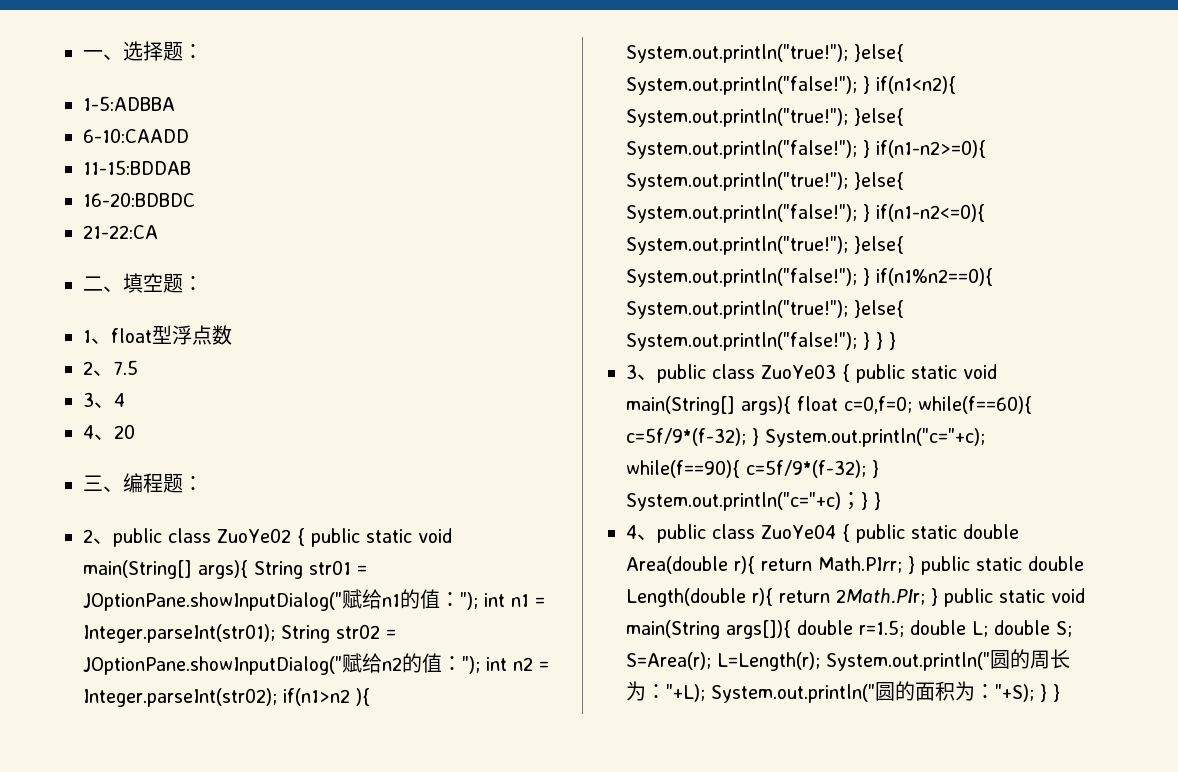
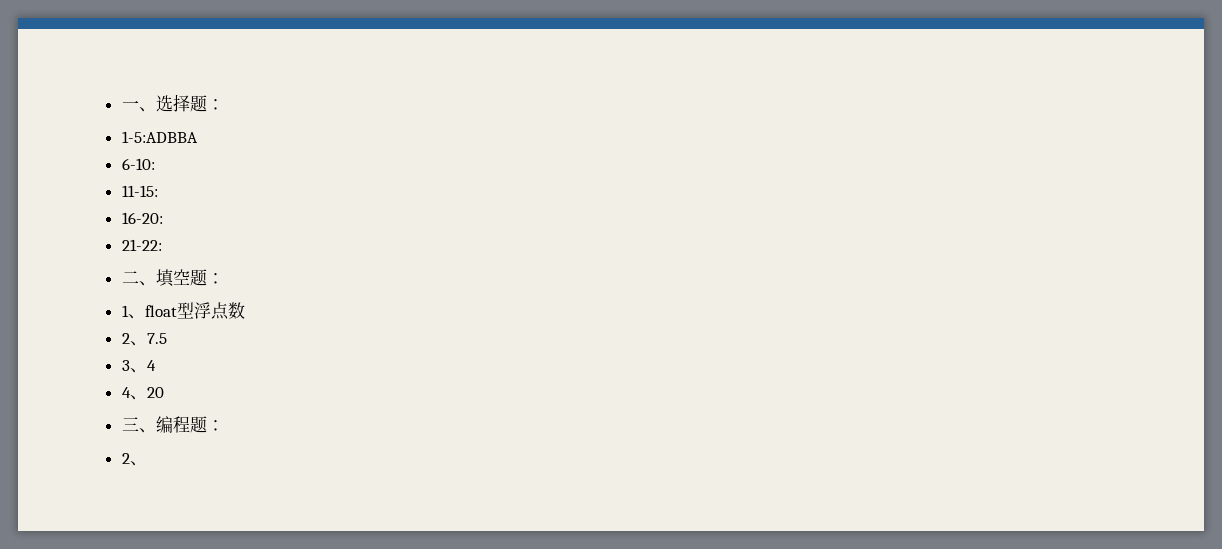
- 6-10:CAADD
- 11-15:BDDAB
- 16-20:BDBDC
- 21-22:CA
+ 6-10:
+ 11-15:
+ 16-20:
+ 21-22:
  三、编程题：
- 2、public class ZuoYe02 { public static void main(String[] args){ String str01 = JOptionPane.showInputDialog("赋给n1的值："); int n1 = Integer.parseInt(str01); String str02 = JOptionPane.showInputDialog("赋给n2的值："); int n2 = Integer.parseInt(str02); if(n1>n2 ){ System.out.println("true!"); }else{ System.out.println("false!"); } if(n1<n2){ System.out.println("true!"); }else{ System.out.println("false!"); } if(n1-n2>=0){ System.out.println("true!"); }else{ System.out.println("false!"); } if(n1-n2<=0){ System.out.println("true!"); }else{ System.out.println("false!"); } if(n1%n2==0){ System.out.println("true!"); }else{ System.out.println("false!"); } } }
- 3、public class ZuoYe03 { public static void main(String[] args){ float c=0,f=0; while(f==60){ c=5f/9*(f-32); } System.out.println("c="+c); while(f==90){ c=5f/9*(f-32); } System.out.println("c="+c)；} }
- 4、public class ZuoYe04 { public static double Area(double r){ return Math.PIrr; } public static double Length(double r){ return 2Math.PIr; } public static void main(String args[]){ double r=1.5; double L; double S; S=Area(r); L=Length(r); System.out.println("圆的周长为："+L); System.out.println("圆的面积为："+S); } }
+ 2、

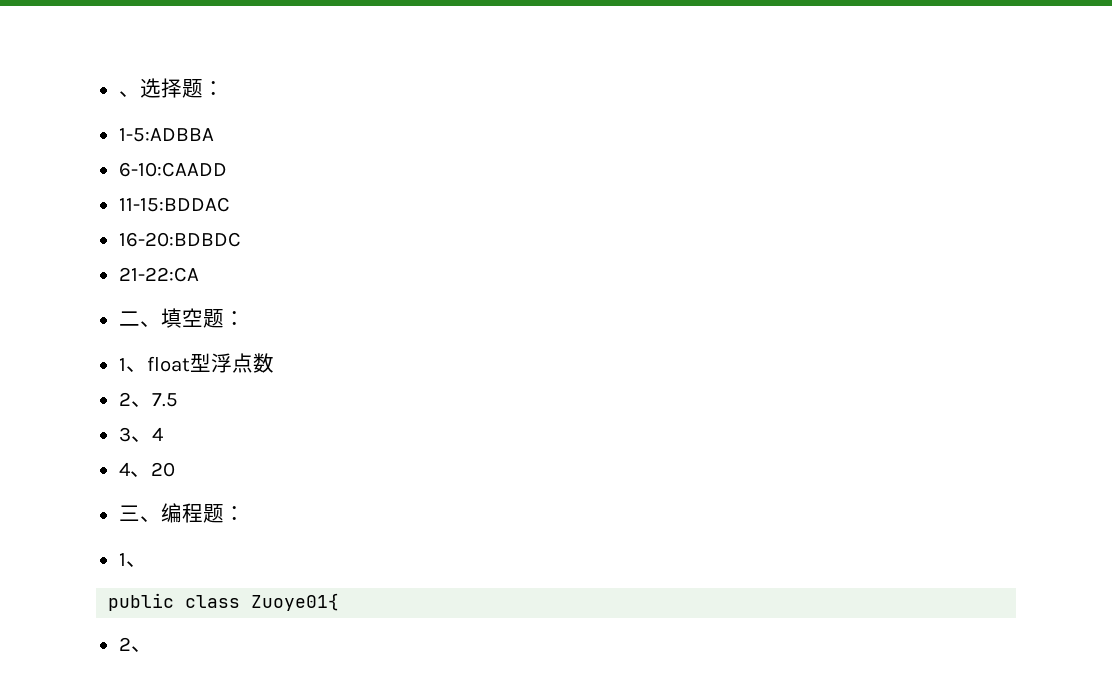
- 一、选择题：
+ 、选择题：
- 6-10:
- 11-15:
- 16-20:
- 21-22:
+ 6-10:CAADD
+ 11-15:BDDAC
+ 16-20:BDBDC
+ 21-22:CA
  三、编程题：
+ 1、
+ public class Zuoye01{

